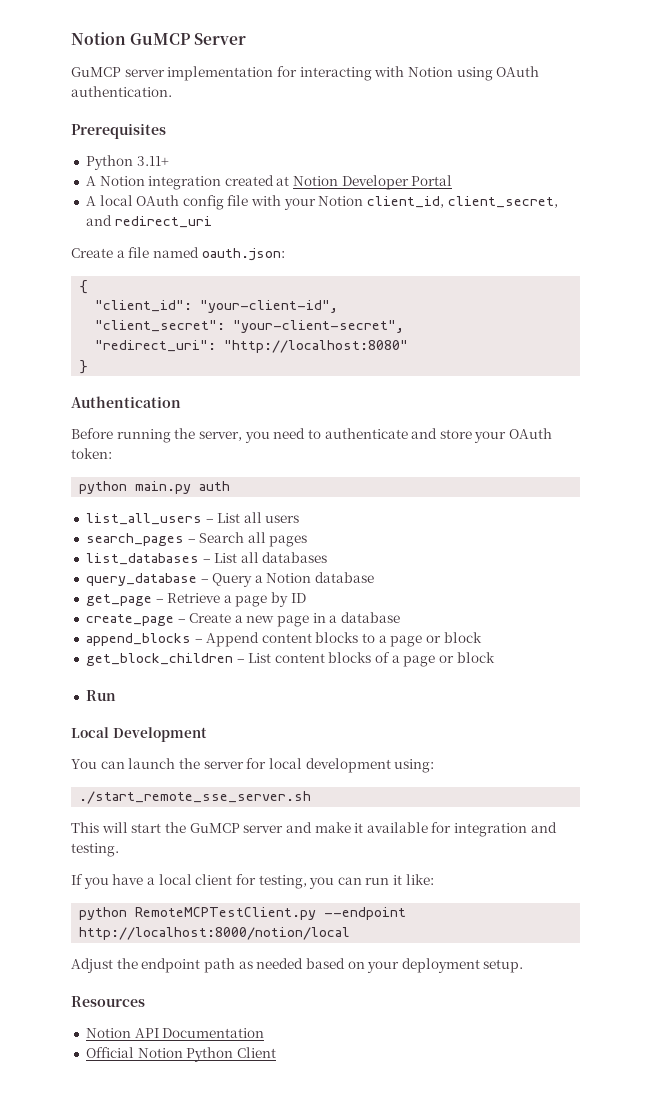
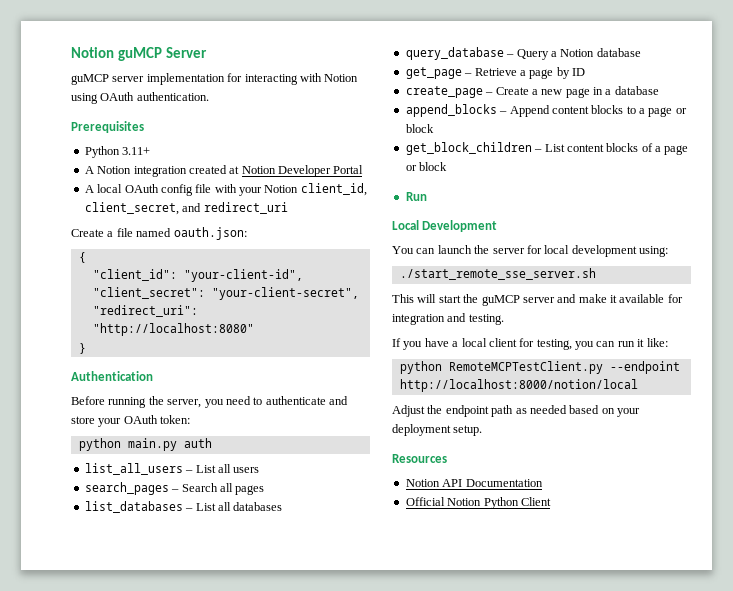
- Notion GuMCP Server
+ Notion guMCP Server
- GuMCP server implementation for interacting with Notion using OAuth authentication.
+ guMCP server implementation for interacting with Notion using OAuth authentication.
- This will start the GuMCP server and make it available for integration and testing.
+ This will start the guMCP server and make it available for integration and testing.

